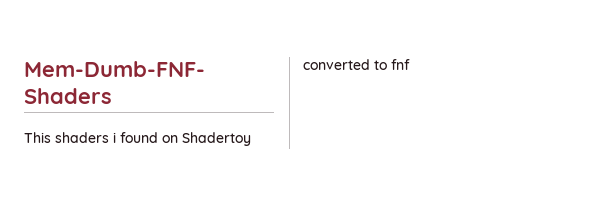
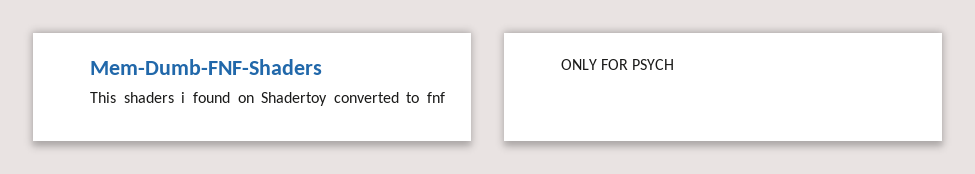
- This shaders i found on Shadertoy converted to fnf
+ This shaders i found on Shadertoy converted to fnf ONLY FOR PSYCH

